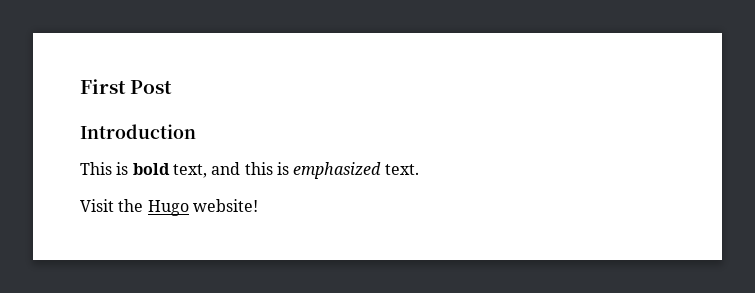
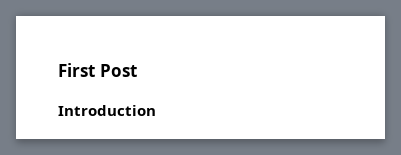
- This is bold text, and this is emphasized text.
- Visit the Hugo website!

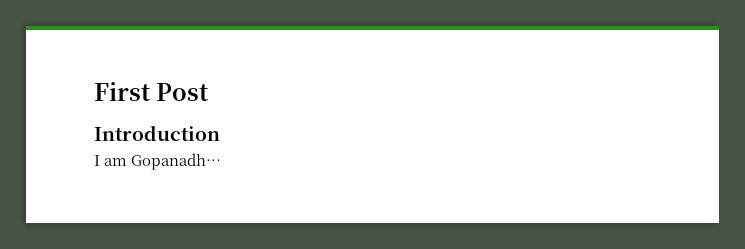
+ I am Gopanadh…

